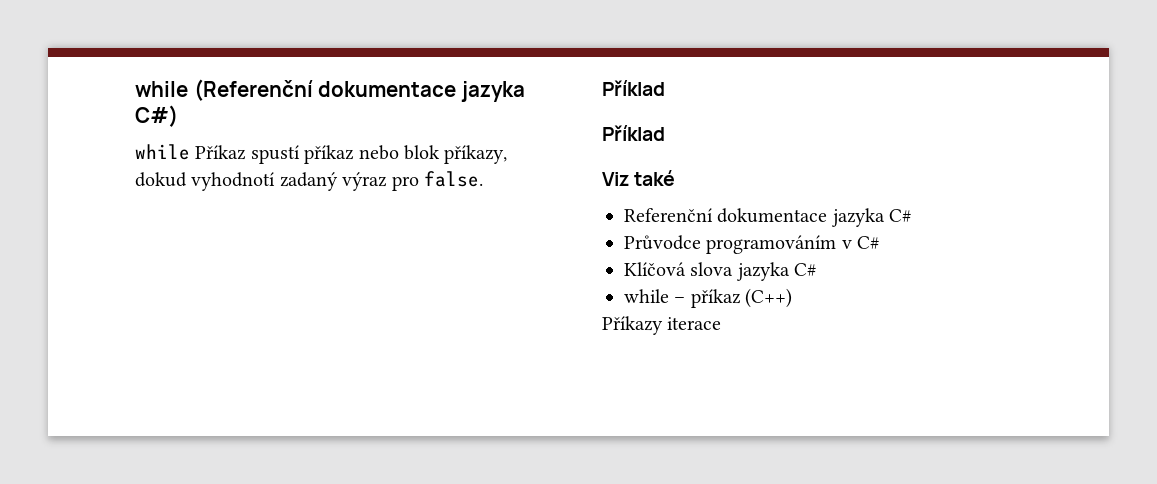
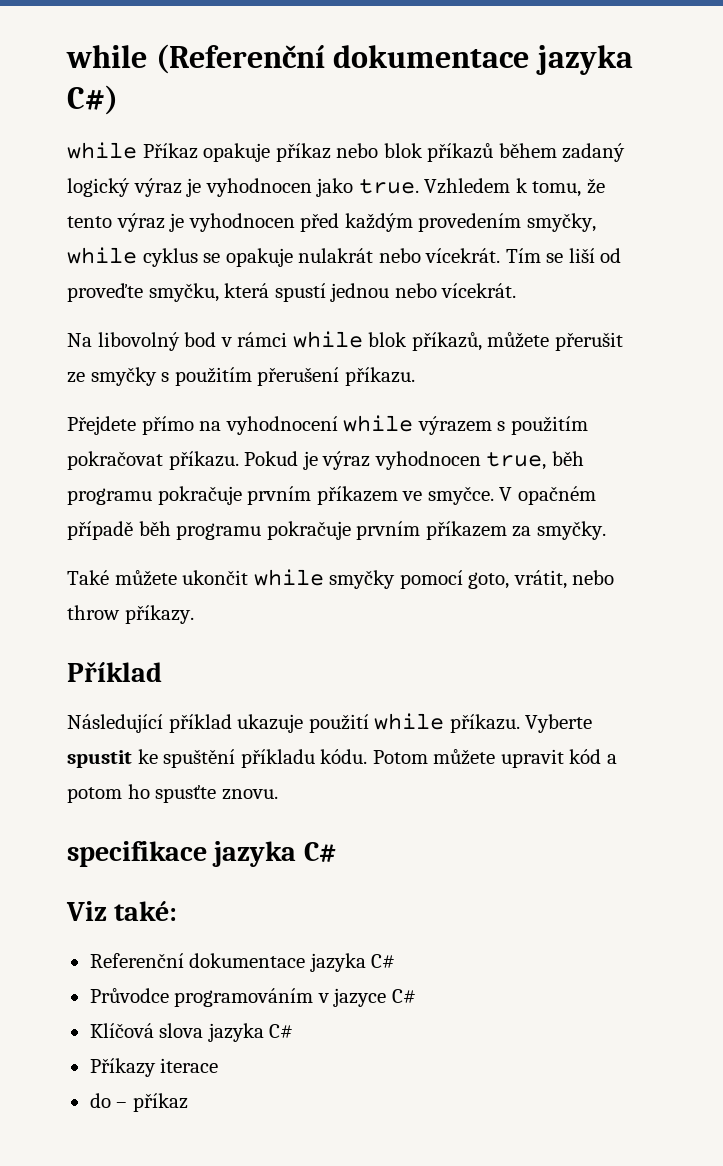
- while Příkaz spustí příkaz nebo blok příkazy, dokud vyhodnotí zadaný výraz pro false.
+ while Příkaz opakuje příkaz nebo blok příkazů během zadaný logický výraz je vyhodnocen jako true. Vzhledem k tomu, že tento výraz je vyhodnocen před každým provedením smyčky, while cyklus se opakuje nulakrát nebo vícekrát. Tím se liší od proveďte smyčku, která spustí jednou nebo vícekrát.
+ Na libovolný bod v rámci while blok příkazů, můžete přerušit ze smyčky s použitím přerušení příkazu.
+ Přejdete přímo na vyhodnocení while výrazem s použitím pokračovat příkazu. Pokud je výraz vyhodnocen true, běh programu pokračuje prvním příkazem ve smyčce. V opačném případě běh programu pokračuje prvním příkazem za smyčky.
+ Také můžete ukončit while smyčky pomocí goto, vrátit, nebo throw příkazy.
  Příklad
- Příklad
+ Následující příklad ukazuje použití while příkazu. Vyberte spustit ke spuštění příkladu kódu. Potom můžete upravit kód a potom ho spusťte znovu.
+ specifikace jazyka C#
- Viz také
+ Viz také:
- Průvodce programováním v C#
+ Průvodce programováním v jazyce C#
- while – příkaz (C++)
  Příkazy iterace
+ do – příkaz

